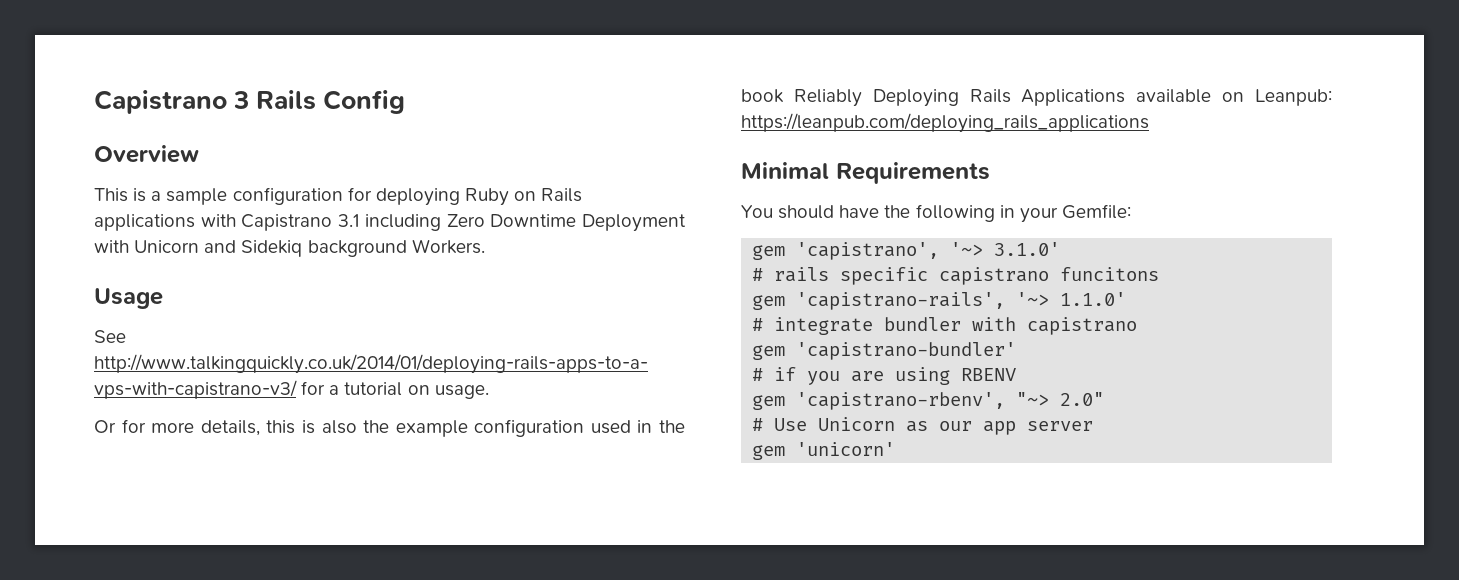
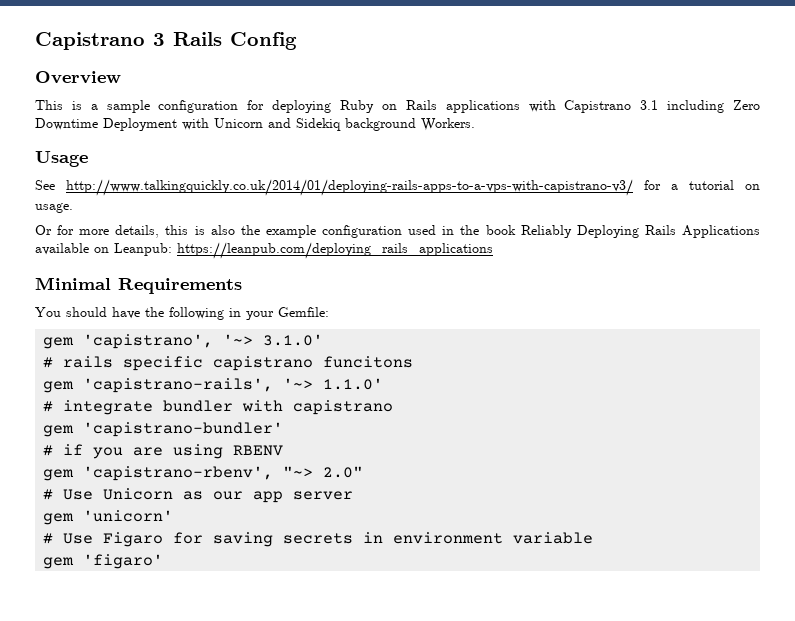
+ # Use Figaro for saving secrets in environment variable
+ gem 'figaro'

